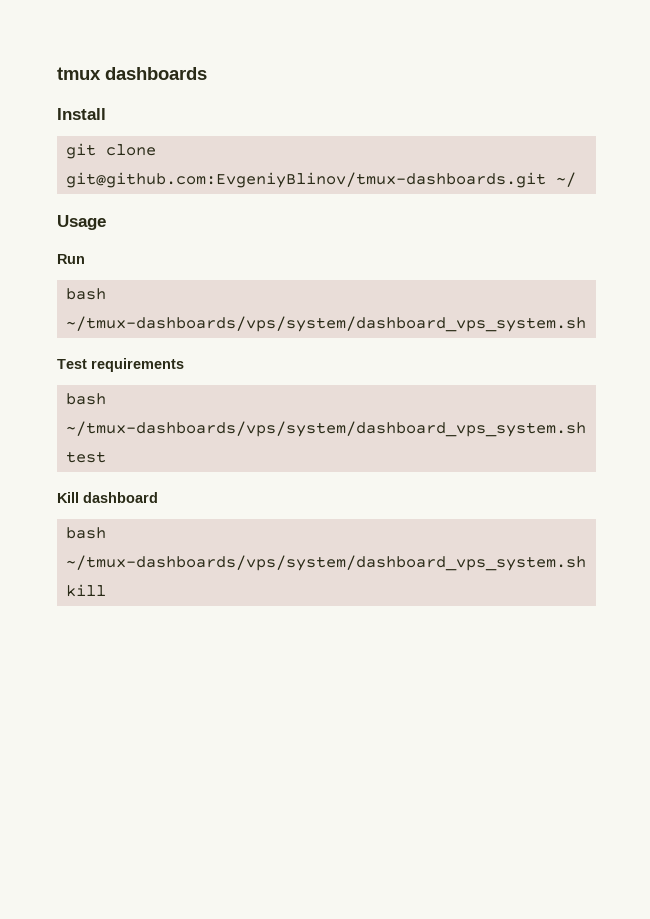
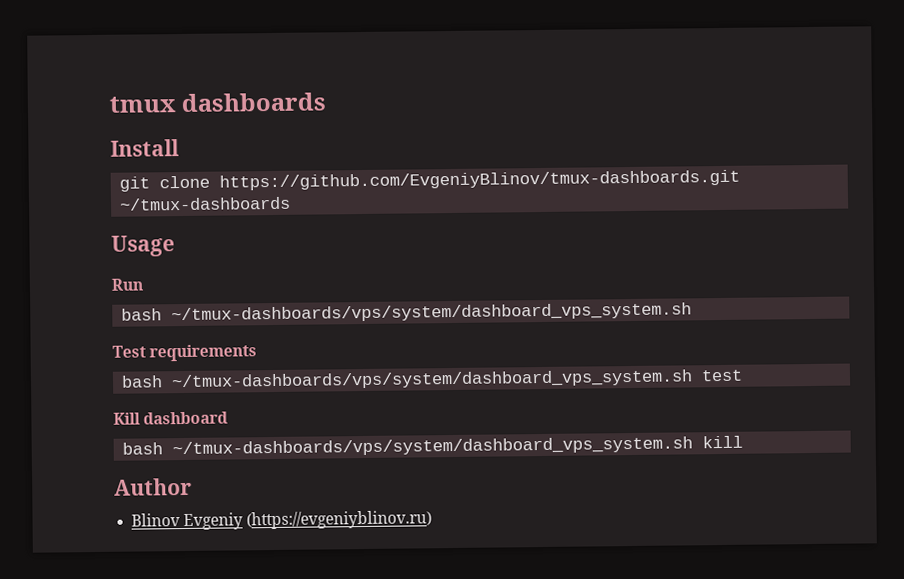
- git clone git@github.com:EvgeniyBlinov/tmux-dashboards.git ~/
+ git clone https://github.com/EvgeniyBlinov/tmux-dashboards.git ~/tmux-dashboards
+ Author
+ Blinov Evgeniy (https://evgeniyblinov.ru)

